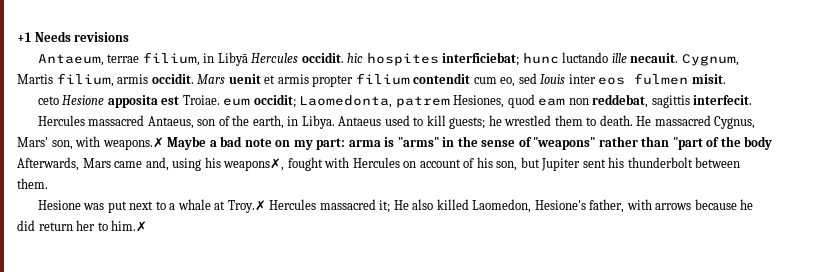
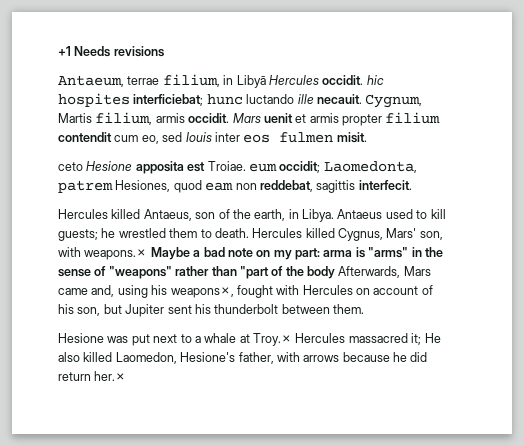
- Hercules massacred Antaeus, son of the earth, in Libya.
+ Hercules killed Antaeus, son of the earth, in Libya.
- He massacred Cygnus, Mars' son, with weapons.✗ Maybe a bad note on my part: arma is "arms" in the sense of "weapons" rather than "part of the body Afterwards, Mars came and, using his weapons✗, fought with Hercules on account of his son, but Jupiter sent his thunderbolt between them.
+ Hercules killed Cygnus, Mars' son, with weapons.✗ Maybe a bad note on my part: arma is "arms" in the sense of "weapons" rather than "part of the body Afterwards, Mars came and, using his weapons✗, fought with Hercules on account of his son, but Jupiter sent his thunderbolt between them.
- Hesione was put next to a whale at Troy.✗ Hercules massacred it; He also killed Laomedon, Hesione's father, with arrows because he did return her to him.✗
+ Hesione was put next to a whale at Troy.✗ Hercules massacred it; He also killed Laomedon, Hesione's father, with arrows because he did return her.✗

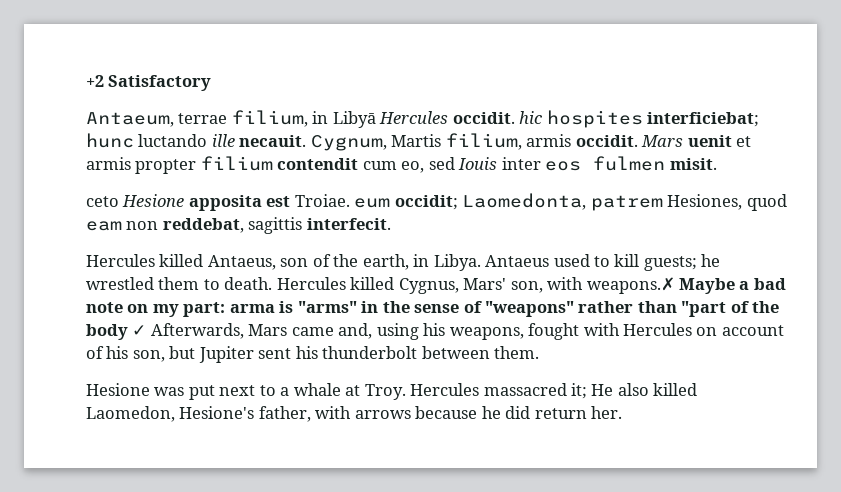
- +1 Needs revisions
+ +2 Satisfactory
- Hercules killed Cygnus, Mars' son, with weapons.✗ Maybe a bad note on my part: arma is "arms" in the sense of "weapons" rather than "part of the body Afterwards, Mars came and, using his weapons✗, fought with Hercules on account of his son, but Jupiter sent his thunderbolt between them.
+ Hercules killed Cygnus, Mars' son, with weapons.✗ Maybe a bad note on my part: arma is "arms" in the sense of "weapons" rather than "part of the body ✓ Afterwards, Mars came and, using his weapons, fought with Hercules on account of his son, but Jupiter sent his thunderbolt between them.
- Hesione was put next to a whale at Troy.✗ Hercules massacred it; He also killed Laomedon, Hesione's father, with arrows because he did return her.✗
+ Hesione was put next to a whale at Troy. Hercules massacred it; He also killed Laomedon, Hesione's father, with arrows because he did return her.

